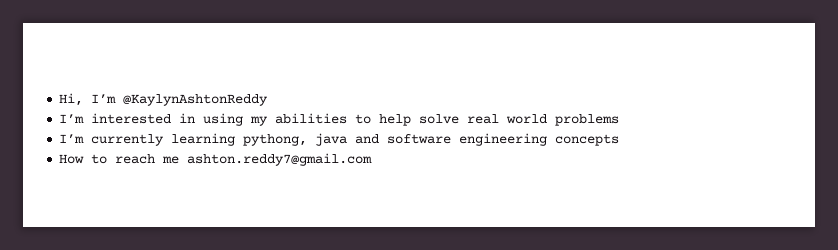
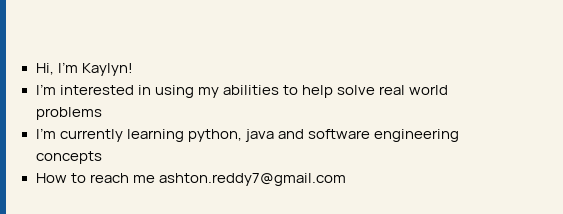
- Hi, I’m @KaylynAshtonReddy
+ Hi, I’m Kaylyn!
- I’m currently learning pythong, java and software engineering concepts
+ I’m currently learning python, java and software engineering concepts

